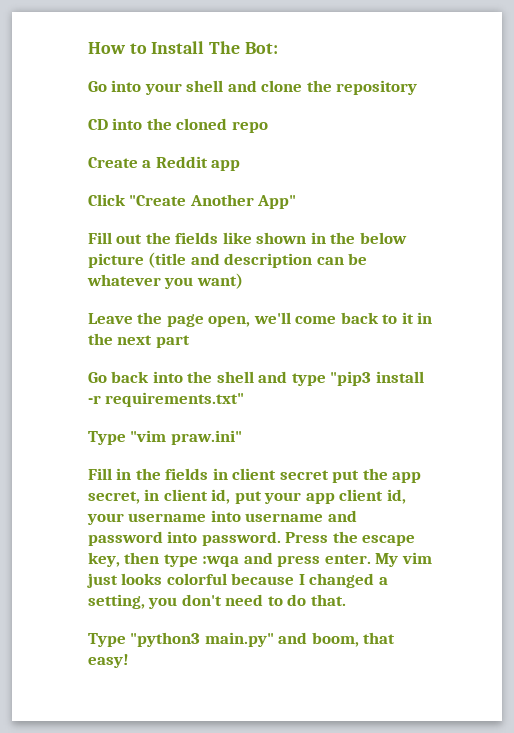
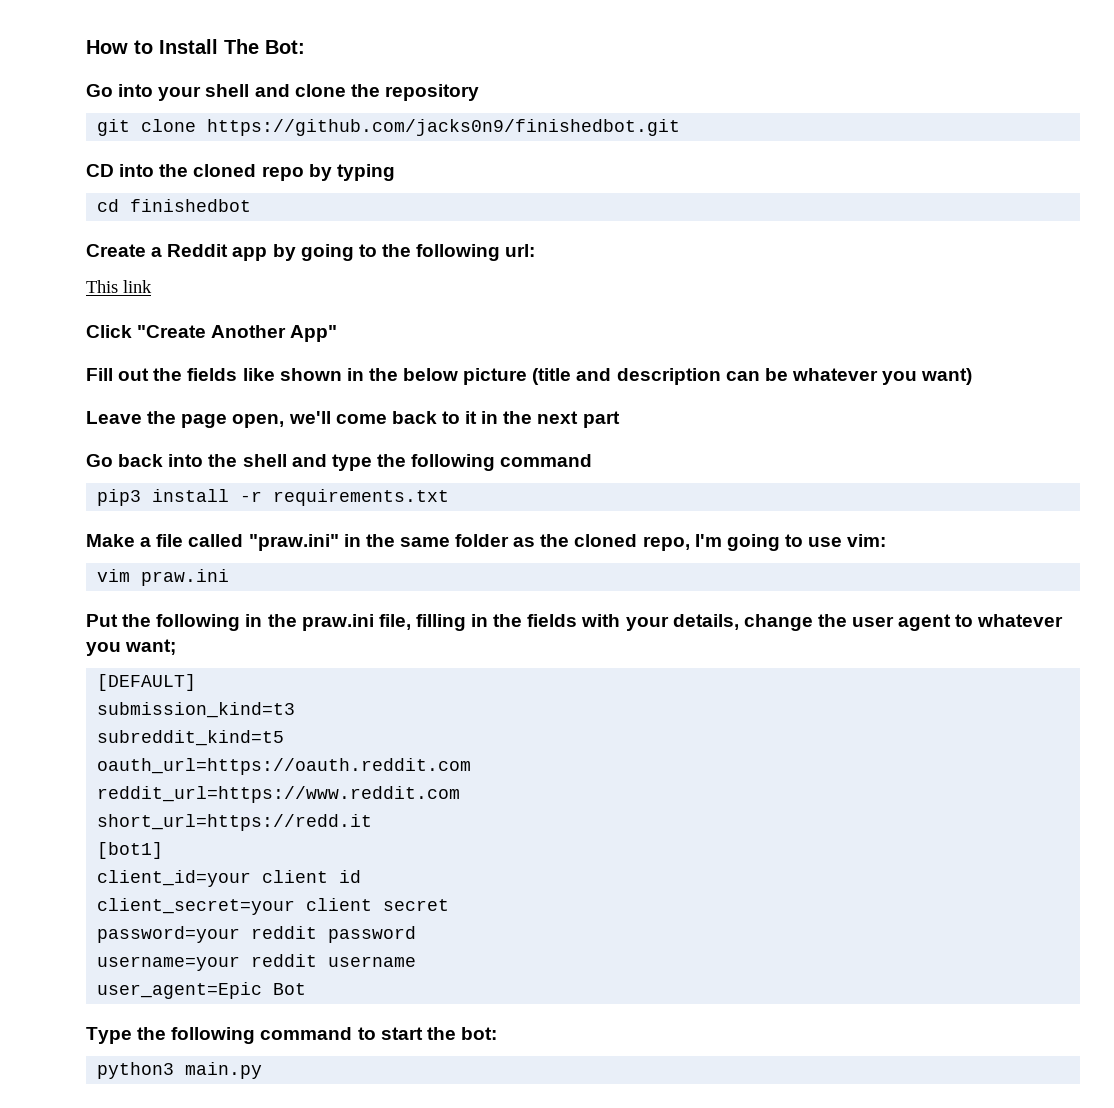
+ git clone https://github.com/jacks0n9/finishedbot.git
- CD into the cloned repo
+ CD into the cloned repo by typing
+ cd finishedbot
- Create a Reddit app
+ Create a Reddit app by going to the following url:
+ This link
- Go back into the shell and type "pip3 install -r requirements.txt"
- Type "vim praw.ini"
- Fill in the fields in client secret put the app secret, in client id, put your app client id, your username into username and password into password. Press the escape key, then type :wqa and press enter. My vim just looks colorful because I changed a setting, you don't need to do that.
- Type "python3 main.py" and boom, that easy!
+ Go back into the shell and type the following command
+ pip3 install -r requirements.txt
+ Make a file called "praw.ini" in the same folder as the cloned repo, I'm going to use vim:
+ vim praw.ini
+ Put the following in the praw.ini file, filling in the fields with your details, change the user agent to whatever you want;
+ [DEFAULT]
+ submission_kind=t3
+ subreddit_kind=t5
+ oauth_url=https://oauth.reddit.com
+ reddit_url=https://www.reddit.com
+ short_url=https://redd.it
+ [bot1]
+ client_id=your client id
+ client_secret=your client secret
+ password=your reddit password
+ username=your reddit username
+ user_agent=Epic Bot
+ Type the following command to start the bot:
+ python3 main.py

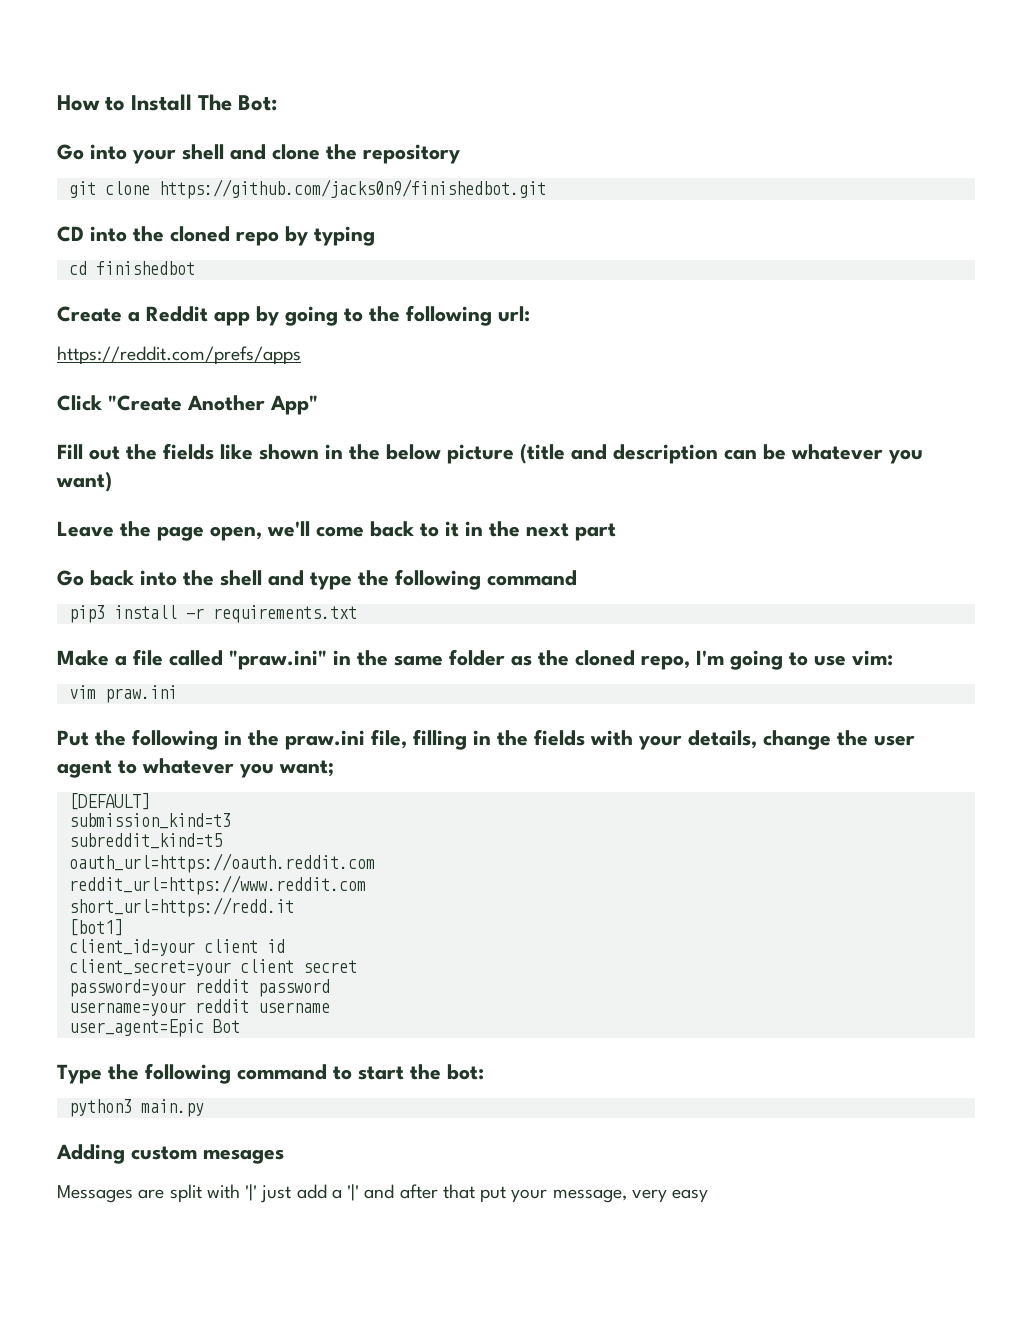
- This link
+ https://reddit.com/prefs/apps
+ Adding custom mesages
+ Messages are split with '|' just add a '|' and after that put your message, very easy

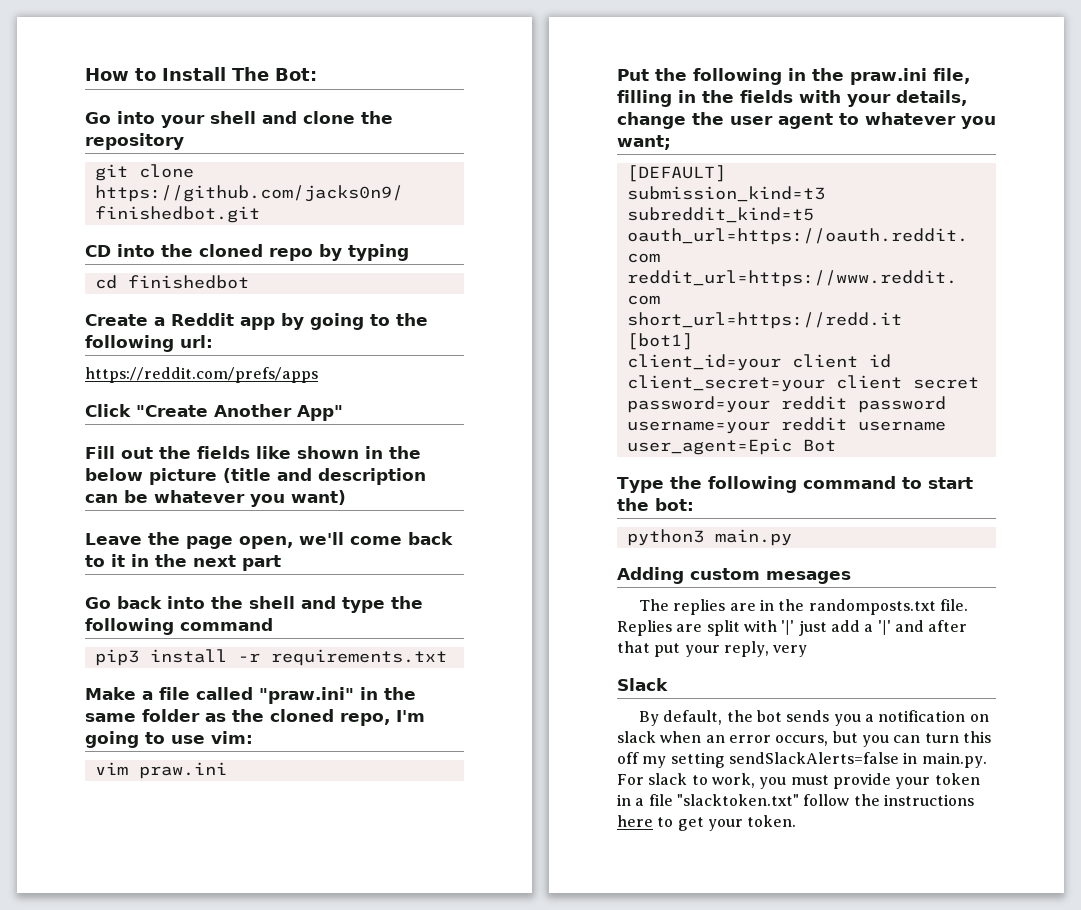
- Messages are split with '|' just add a '|' and after that put your message, very easy
+ The replies are in the randomposts.txt file. Replies are split with '|' just add a '|' and after that put your reply, very
+ Slack
+ By default, the bot sends you a notification on slack when an error occurs, but you can turn this off my setting sendSlackAlerts=false in main.py. For slack to work, you must provide your token in a file "slacktoken.txt" follow the instructions here to get your token.

